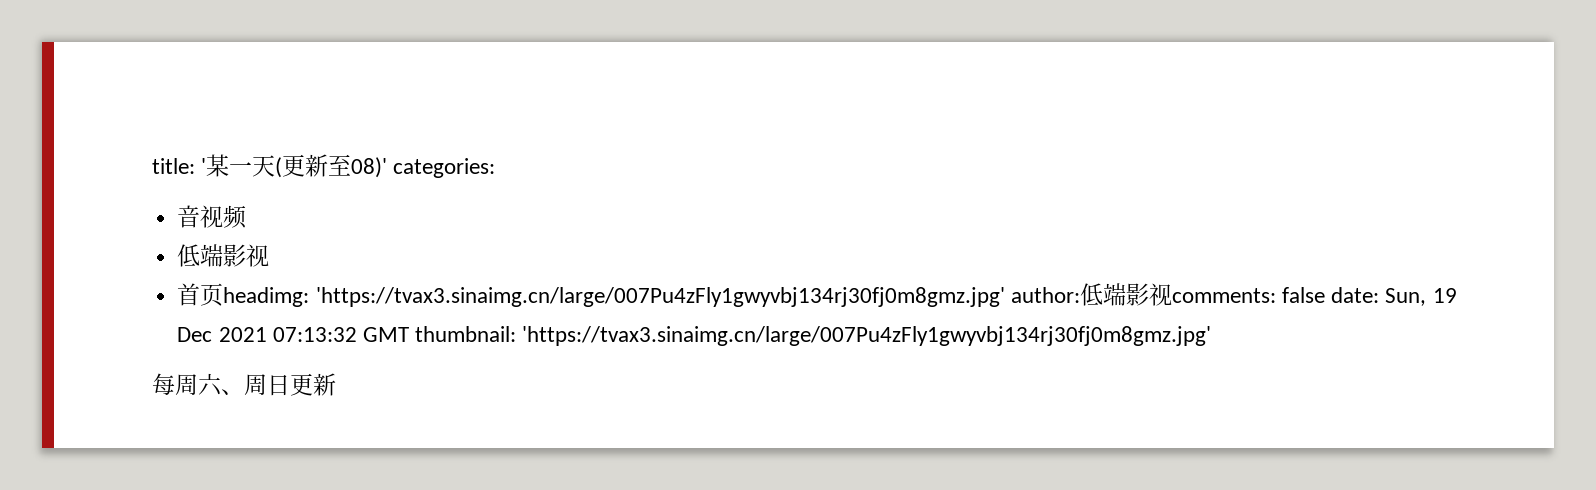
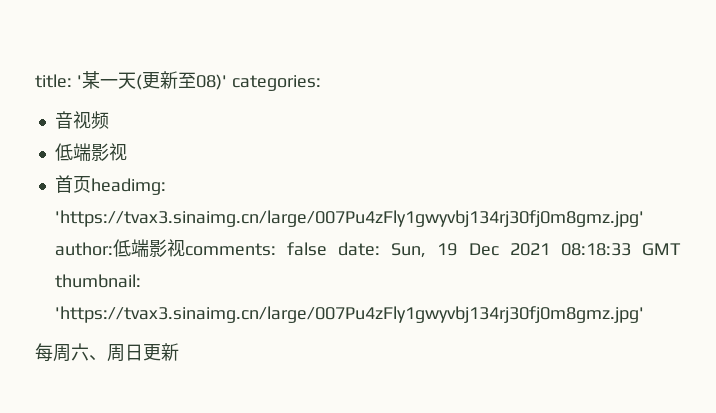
- 首页headimg: 'https://tvax3.sinaimg.cn/large/007Pu4zFly1gwyvbj134rj30fj0m8gmz.jpg' author:低端影视comments: false date: Sun, 19 Dec 2021 07:13:32 GMT thumbnail: 'https://tvax3.sinaimg.cn/large/007Pu4zFly1gwyvbj134rj30fj0m8gmz.jpg'
+ 首页headimg: 'https://tvax3.sinaimg.cn/large/007Pu4zFly1gwyvbj134rj30fj0m8gmz.jpg' author:低端影视comments: false date: Sun, 19 Dec 2021 08:18:33 GMT thumbnail: 'https://tvax3.sinaimg.cn/large/007Pu4zFly1gwyvbj134rj30fj0m8gmz.jpg'

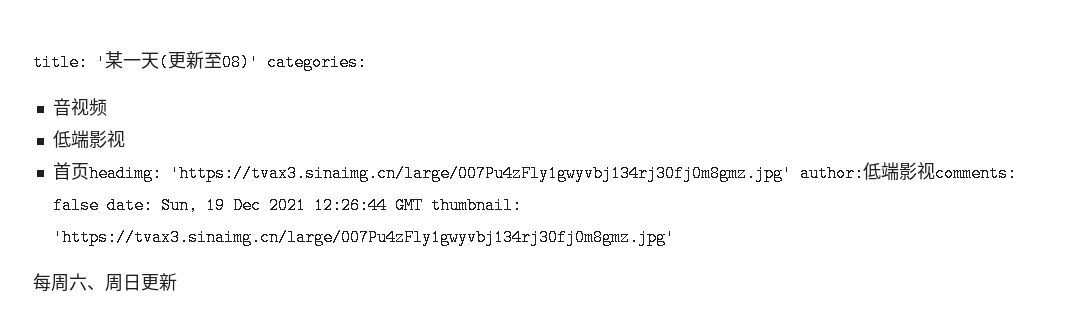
- 首页headimg: 'https://tvax3.sinaimg.cn/large/007Pu4zFly1gwyvbj134rj30fj0m8gmz.jpg' author:低端影视comments: false date: Sun, 19 Dec 2021 08:18:33 GMT thumbnail: 'https://tvax3.sinaimg.cn/large/007Pu4zFly1gwyvbj134rj30fj0m8gmz.jpg'
+ 首页headimg: 'https://tvax3.sinaimg.cn/large/007Pu4zFly1gwyvbj134rj30fj0m8gmz.jpg' author:低端影视comments: false date: Sun, 19 Dec 2021 12:26:44 GMT thumbnail: 'https://tvax3.sinaimg.cn/large/007Pu4zFly1gwyvbj134rj30fj0m8gmz.jpg'

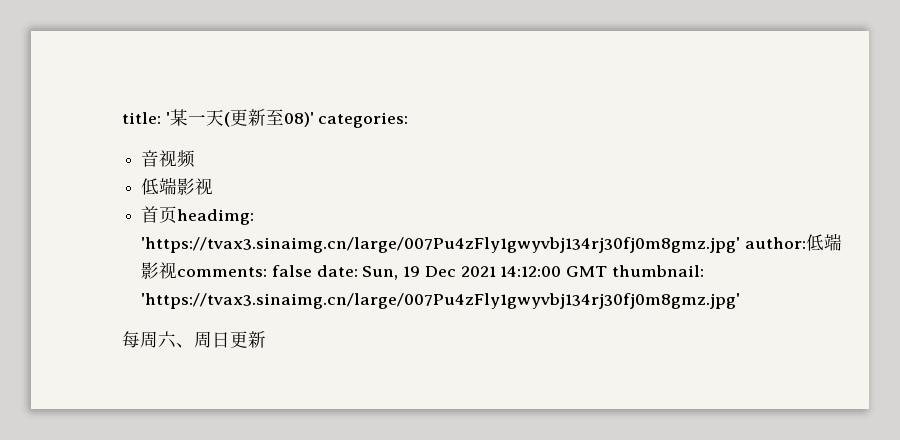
- 首页headimg: 'https://tvax3.sinaimg.cn/large/007Pu4zFly1gwyvbj134rj30fj0m8gmz.jpg' author:低端影视comments: false date: Sun, 19 Dec 2021 12:26:44 GMT thumbnail: 'https://tvax3.sinaimg.cn/large/007Pu4zFly1gwyvbj134rj30fj0m8gmz.jpg'
+ 首页headimg: 'https://tvax3.sinaimg.cn/large/007Pu4zFly1gwyvbj134rj30fj0m8gmz.jpg' author:低端影视comments: false date: Sun, 19 Dec 2021 14:12:00 GMT thumbnail: 'https://tvax3.sinaimg.cn/large/007Pu4zFly1gwyvbj134rj30fj0m8gmz.jpg'

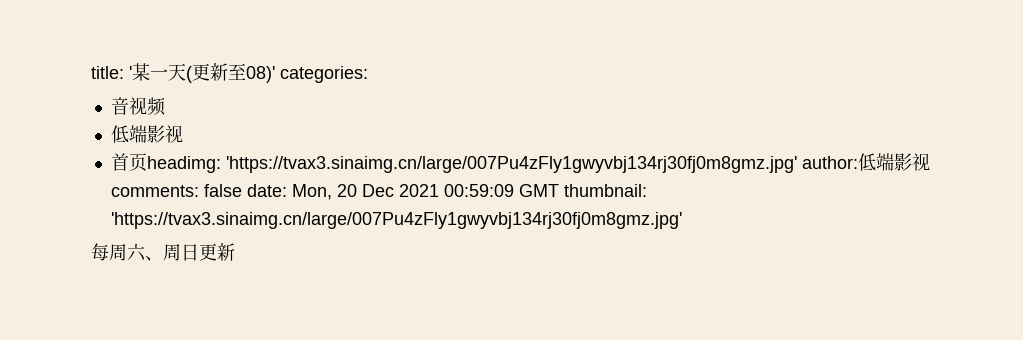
- 首页headimg: 'https://tvax3.sinaimg.cn/large/007Pu4zFly1gwyvbj134rj30fj0m8gmz.jpg' author:低端影视comments: false date: Sun, 19 Dec 2021 14:12:00 GMT thumbnail: 'https://tvax3.sinaimg.cn/large/007Pu4zFly1gwyvbj134rj30fj0m8gmz.jpg'
+ 首页headimg: 'https://tvax3.sinaimg.cn/large/007Pu4zFly1gwyvbj134rj30fj0m8gmz.jpg' author:低端影视comments: false date: Mon, 20 Dec 2021 00:59:09 GMT thumbnail: 'https://tvax3.sinaimg.cn/large/007Pu4zFly1gwyvbj134rj30fj0m8gmz.jpg'

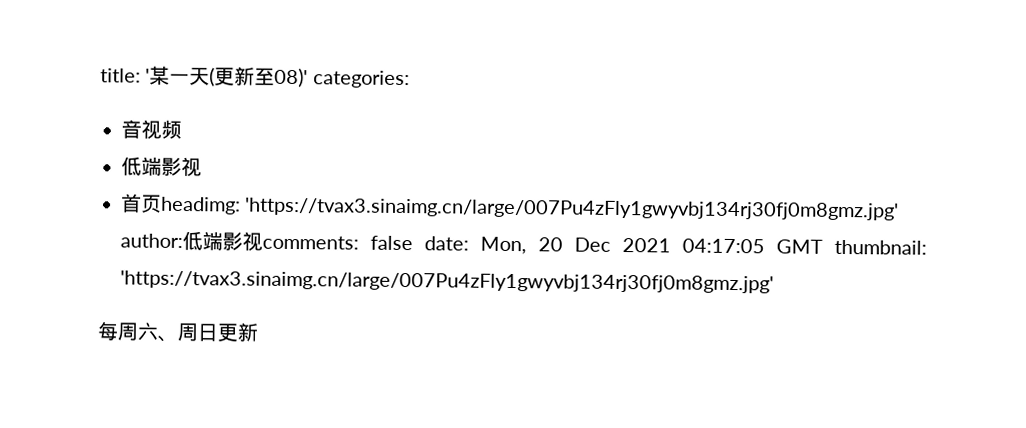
- 首页headimg: 'https://tvax3.sinaimg.cn/large/007Pu4zFly1gwyvbj134rj30fj0m8gmz.jpg' author:低端影视comments: false date: Mon, 20 Dec 2021 00:59:09 GMT thumbnail: 'https://tvax3.sinaimg.cn/large/007Pu4zFly1gwyvbj134rj30fj0m8gmz.jpg'
+ 首页headimg: 'https://tvax3.sinaimg.cn/large/007Pu4zFly1gwyvbj134rj30fj0m8gmz.jpg' author:低端影视comments: false date: Mon, 20 Dec 2021 04:17:05 GMT thumbnail: 'https://tvax3.sinaimg.cn/large/007Pu4zFly1gwyvbj134rj30fj0m8gmz.jpg'

